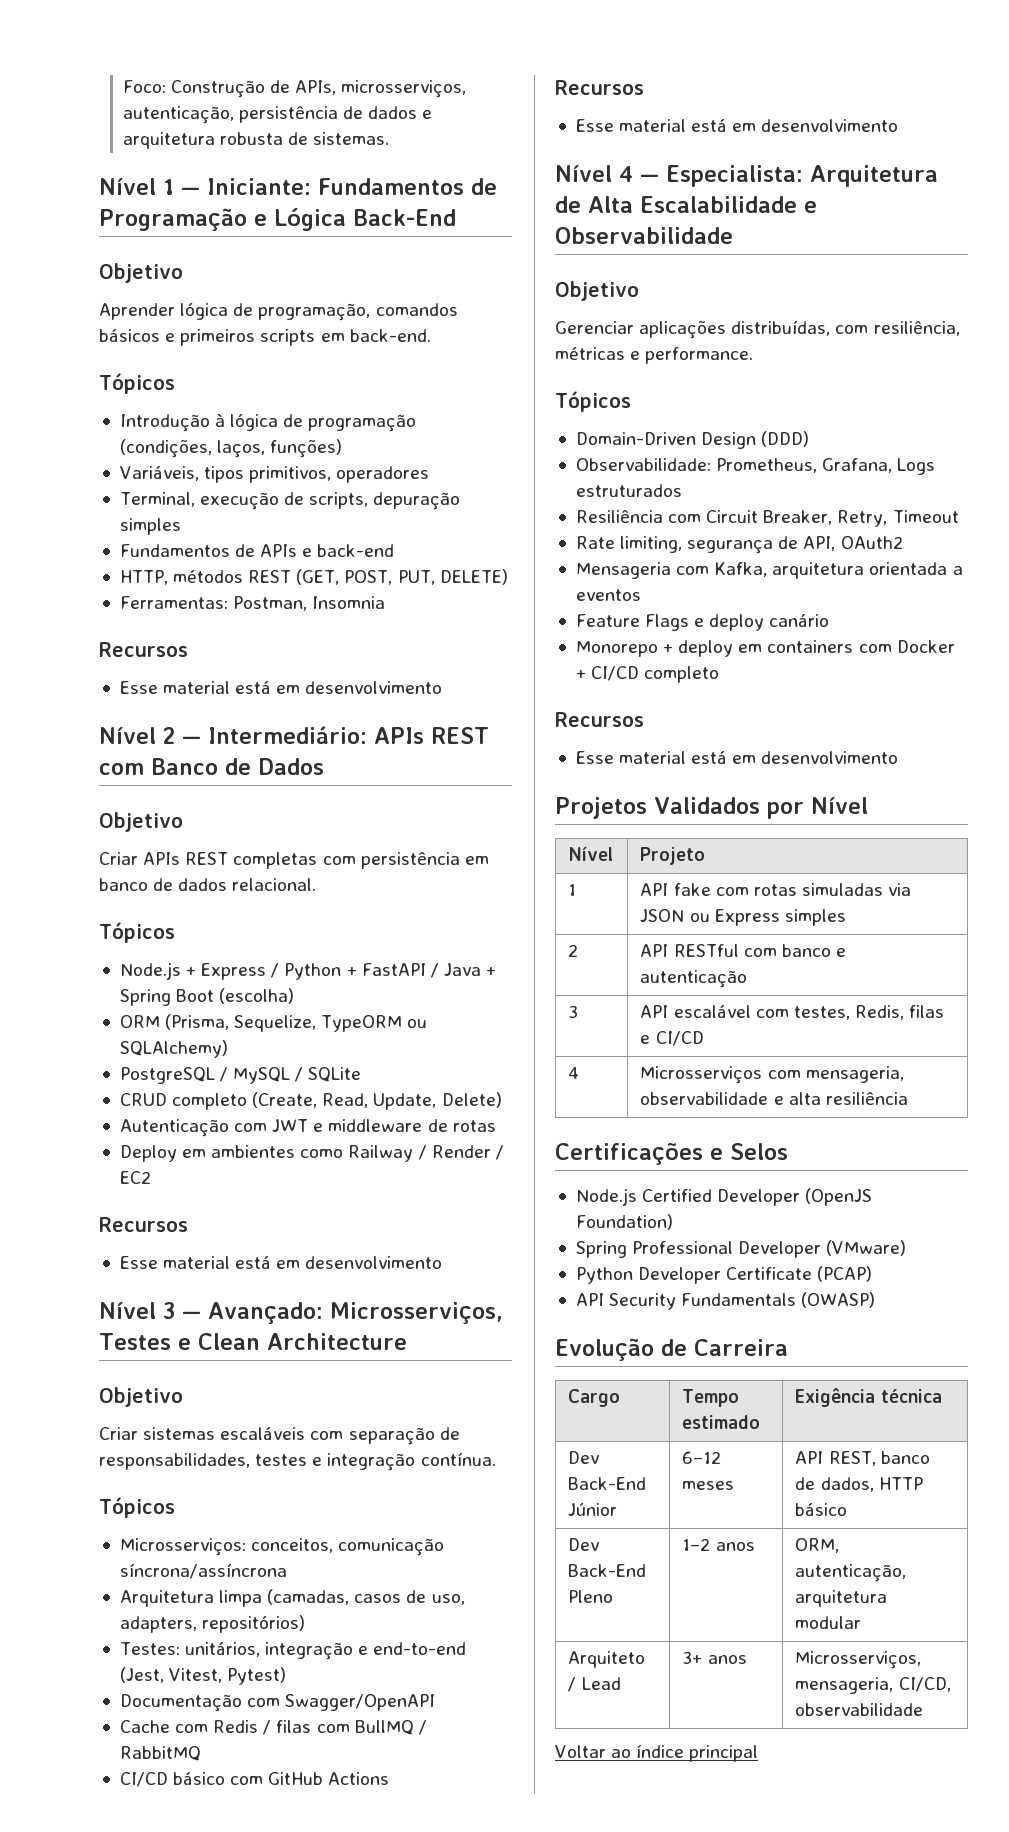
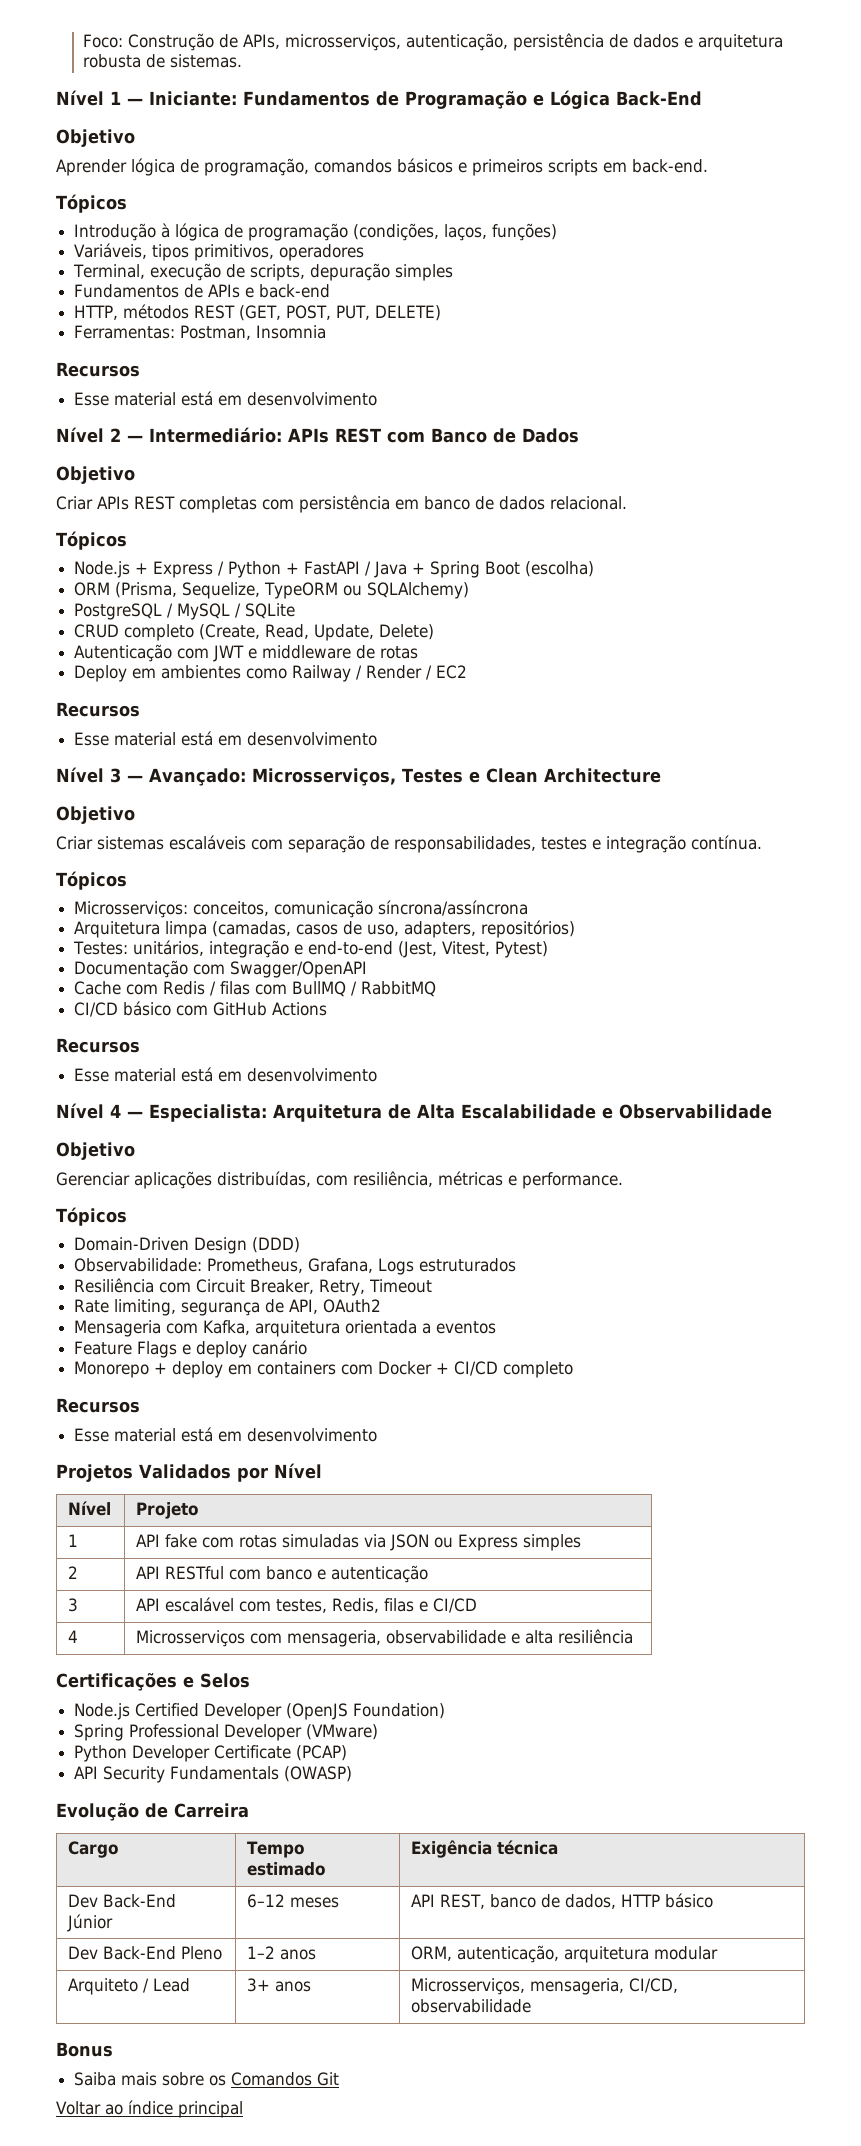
+ Bonus
+ Saiba mais sobre os Comandos Git

